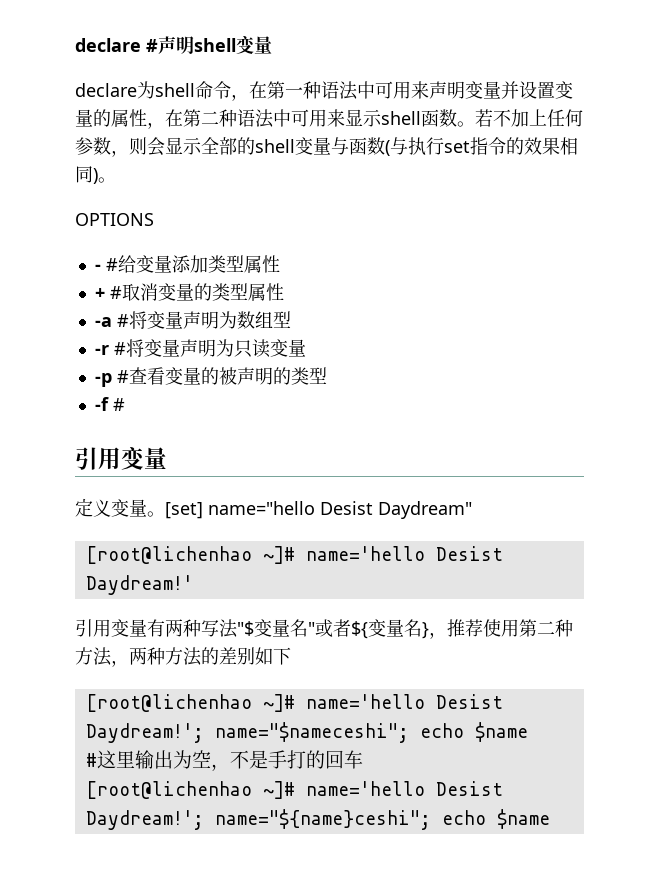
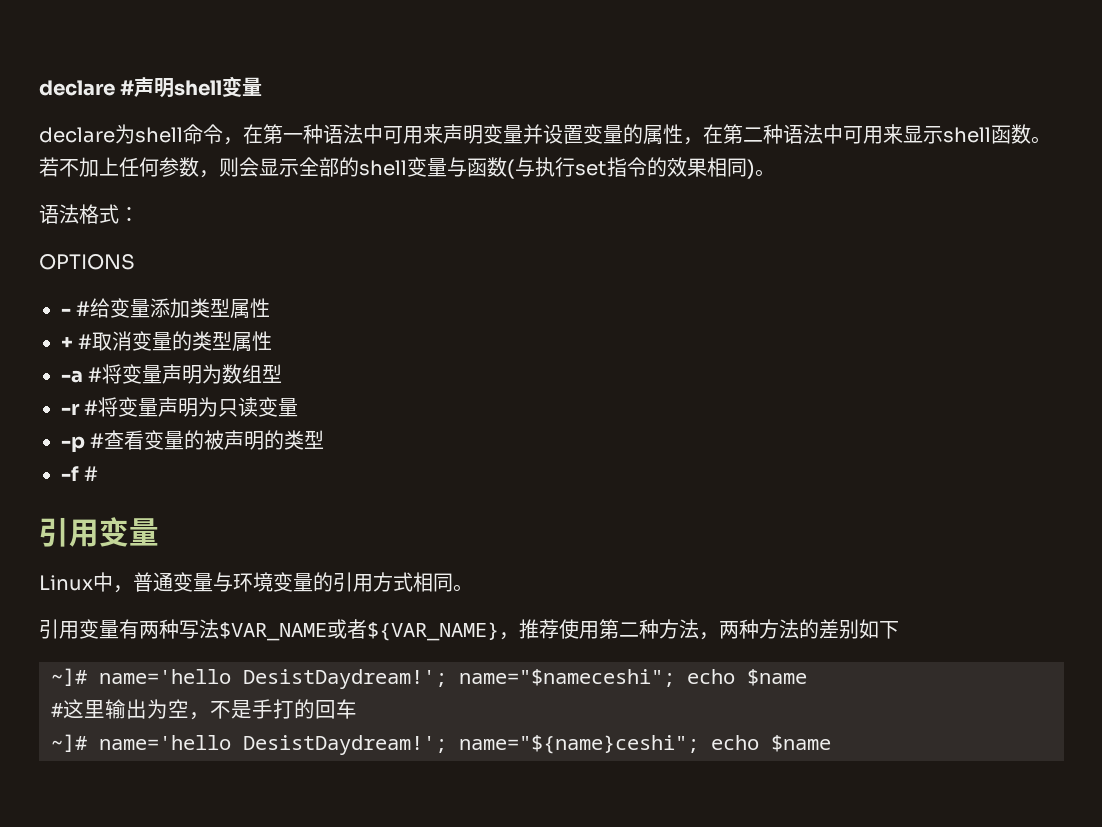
+ 语法格式：
- 定义变量。[set] name="hello Desist Daydream"
- [root@lichenhao ~]# name='hello Desist Daydream!'
+ Linux中，普通变量与环境变量的引用方式相同。
- 引用变量有两种写法"$变量名"或者${变量名}，推荐使用第二种方法，两种方法的差别如下
+ 引用变量有两种写法$VAR_NAME或者${VAR_NAME}，推荐使用第二种方法，两种方法的差别如下
- [root@lichenhao ~]# name='hello Desist Daydream!'; name="$nameceshi"; echo $name
+ ~]# name='hello DesistDaydream!'; name="$nameceshi"; echo $name
- [root@lichenhao ~]# name='hello Desist Daydream!'; name="${name}ceshi"; echo $name
+ ~]# name='hello DesistDaydream!'; name="${name}ceshi"; echo $name

